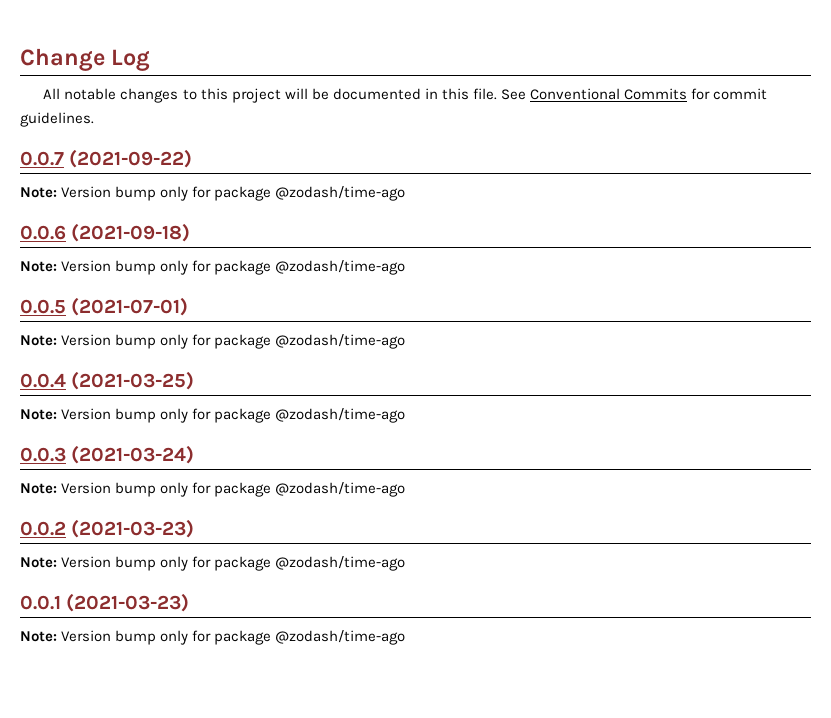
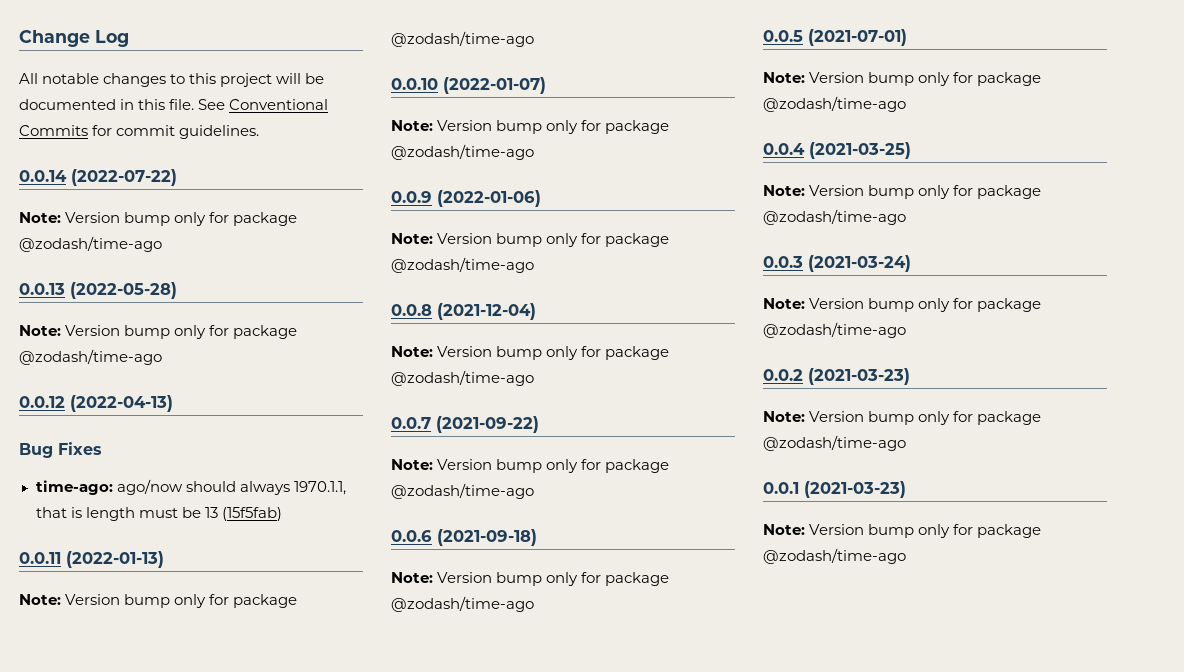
+ 0.0.14 (2022-07-22)
+ Note: Version bump only for package @zodash/time-ago
+ 0.0.13 (2022-05-28)
+ Note: Version bump only for package @zodash/time-ago
+ 0.0.12 (2022-04-13)
+ Bug Fixes
+ time-ago: ago/now should always 1970.1.1, that is length must be 13 (15f5fab)
+ 0.0.11 (2022-01-13)
+ Note: Version bump only for package @zodash/time-ago
+ 0.0.10 (2022-01-07)
+ Note: Version bump only for package @zodash/time-ago
+ 0.0.9 (2022-01-06)
+ Note: Version bump only for package @zodash/time-ago
+ 0.0.8 (2021-12-04)
+ Note: Version bump only for package @zodash/time-ago

